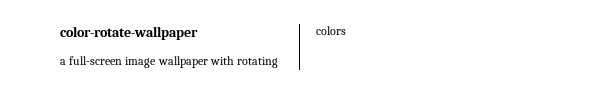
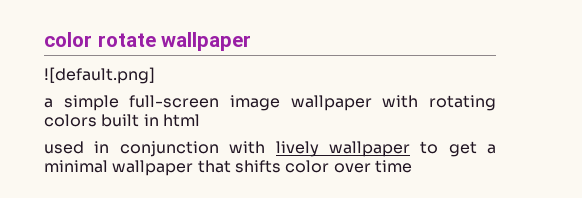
- color-rotate-wallpaper
- a full-screen image wallpaper with rotating colors
+ color rotate wallpaper
+ ![default.png]
+ a simple full-screen image wallpaper with rotating colors built in html
+ used in conjunction with lively wallpaper to get a minimal wallpaper that shifts color over time

